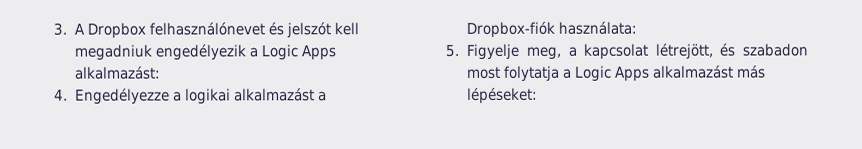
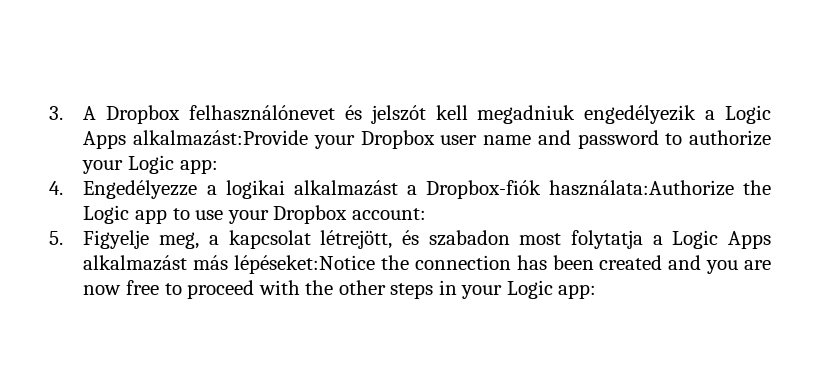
- 3. A Dropbox felhasználónevet és jelszót kell megadniuk engedélyezik a Logic Apps alkalmazást:
+ 3. A Dropbox felhasználónevet és jelszót kell megadniuk engedélyezik a Logic Apps alkalmazást:Provide your Dropbox user name and password to authorize your Logic app:
- 4. Engedélyezze a logikai alkalmazást a Dropbox-fiók használata:
+ 4. Engedélyezze a logikai alkalmazást a Dropbox-fiók használata:Authorize the Logic app to use your Dropbox account:
- 5. Figyelje meg, a kapcsolat létrejött, és szabadon most folytatja a Logic Apps alkalmazást más lépéseket:
+ 5. Figyelje meg, a kapcsolat létrejött, és szabadon most folytatja a Logic Apps alkalmazást más lépéseket:Notice the connection has been created and you are now free to proceed with the other steps in your Logic app:

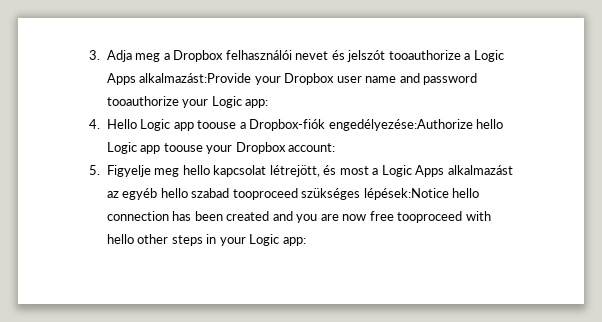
- 3. A Dropbox felhasználónevet és jelszót kell megadniuk engedélyezik a Logic Apps alkalmazást:Provide your Dropbox user name and password to authorize your Logic app:
+ 3. Adja meg a Dropbox felhasználói nevet és jelszót tooauthorize a Logic Apps alkalmazást:Provide your Dropbox user name and password tooauthorize your Logic app:
- 4. Engedélyezze a logikai alkalmazást a Dropbox-fiók használata:Authorize the Logic app to use your Dropbox account:
+ 4. Hello Logic app toouse a Dropbox-fiók engedélyezése:Authorize hello Logic app toouse your Dropbox account:
- 5. Figyelje meg, a kapcsolat létrejött, és szabadon most folytatja a Logic Apps alkalmazást más lépéseket:Notice the connection has been created and you are now free to proceed with the other steps in your Logic app:
+ 5. Figyelje meg hello kapcsolat létrejött, és most a Logic Apps alkalmazást az egyéb hello szabad tooproceed szükséges lépések:Notice hello connection has been created and you are now free tooproceed with hello other steps in your Logic app:

